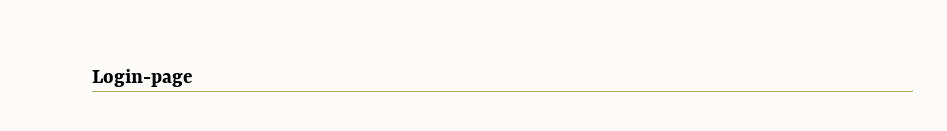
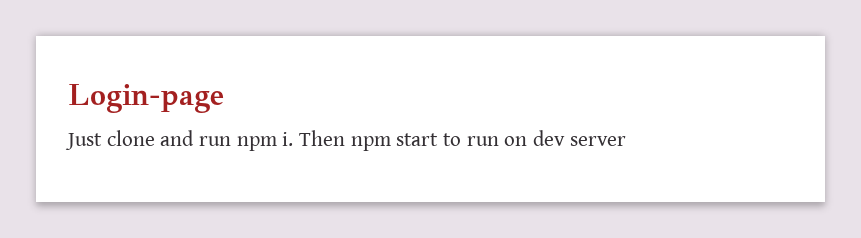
+ Just clone and run npm i. Then npm start to run on dev server

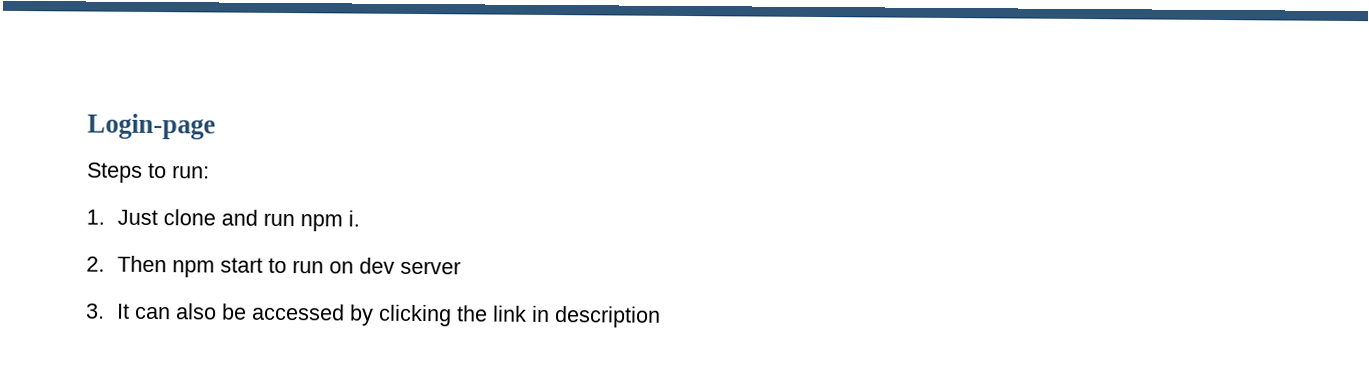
- Just clone and run npm i. Then npm start to run on dev server
+ Steps to run:
+ 1. Just clone and run npm i.
+ 2. Then npm start to run on dev server
+ 3. It can also be accessed by clicking the link in description

